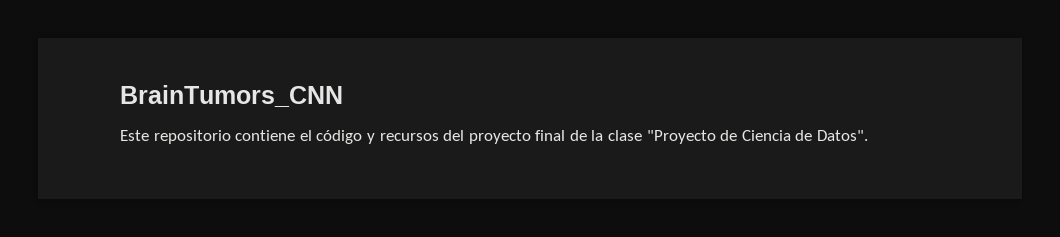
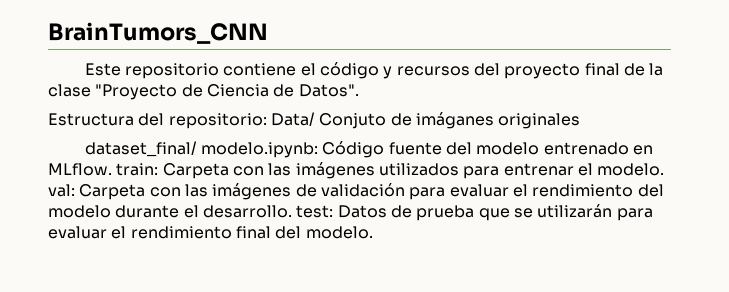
+ Estructura del repositorio: Data/ Conjuto de imáganes originales
+ dataset_final/ modelo.ipynb: Código fuente del modelo entrenado en MLflow. train: Carpeta con las imágenes utilizados para entrenar el modelo. val: Carpeta con las imágenes de validación para evaluar el rendimiento del modelo durante el desarrollo. test: Datos de prueba que se utilizarán para evaluar el rendimiento final del modelo.

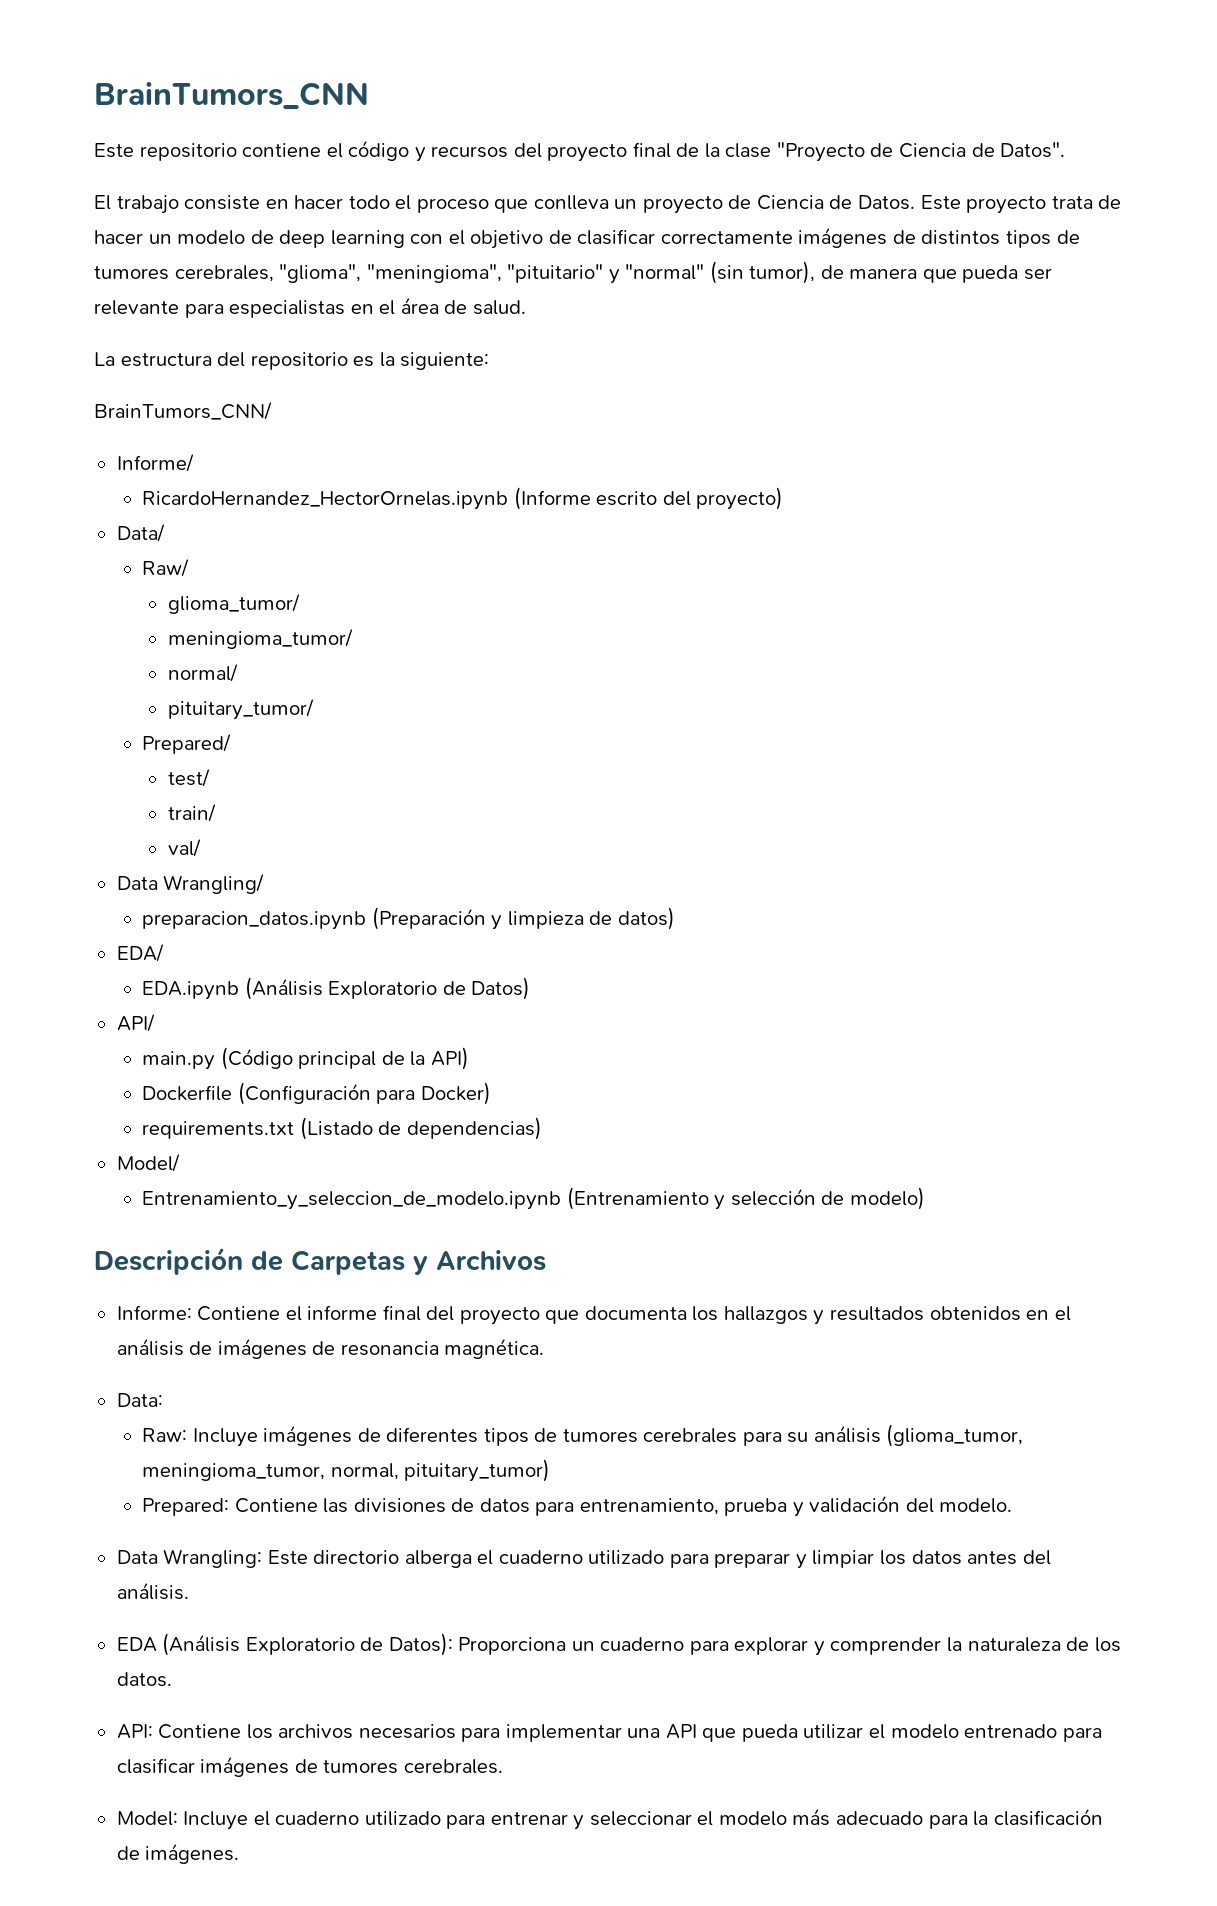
- Estructura del repositorio: Data/ Conjuto de imáganes originales
- dataset_final/ modelo.ipynb: Código fuente del modelo entrenado en MLflow. train: Carpeta con las imágenes utilizados para entrenar el modelo. val: Carpeta con las imágenes de validación para evaluar el rendimiento del modelo durante el desarrollo. test: Datos de prueba que se utilizarán para evaluar el rendimiento final del modelo.
+ El trabajo consiste en hacer todo el proceso que conlleva un proyecto de Ciencia de Datos. Este proyecto trata de hacer un modelo de deep learning con el objetivo de clasificar correctamente imágenes de distintos tipos de tumores cerebrales, "glioma", "meningioma", "pituitario" y "normal" (sin tumor), de manera que pueda ser relevante para especialistas en el área de salud.
+ La estructura del repositorio es la siguiente:
+ BrainTumors_CNN/
+ Informe/
+ RicardoHernandez_HectorOrnelas.ipynb (Informe escrito del proyecto)
+ Data/
+ Raw/
+ glioma_tumor/
+ meningioma_tumor/
+ normal/
+ pituitary_tumor/
+ Prepared/
+ test/
+ train/
+ val/
+ Data Wrangling/
+ preparacion_datos.ipynb (Preparación y limpieza de datos)
+ EDA/
+ EDA.ipynb (Análisis Exploratorio de Datos)
+ API/
+ main.py (Código principal de la API)
+ Dockerfile (Configuración para Docker)
+ requirements.txt (Listado de dependencias)
+ Model/
+ Entrenamiento_y_seleccion_de_modelo.ipynb (Entrenamiento y selección de modelo)
+ Descripción de Carpetas y Archivos
+ Informe: Contiene el informe final del proyecto que documenta los hallazgos y resultados obtenidos en el análisis de imágenes de resonancia magnética.
+ Data:
+ Raw: Incluye imágenes de diferentes tipos de tumores cerebrales para su análisis (glioma_tumor, meningioma_tumor, normal, pituitary_tumor)
+ Prepared: Contiene las divisiones de datos para entrenamiento, prueba y validación del modelo.
+ Data Wrangling: Este directorio alberga el cuaderno utilizado para preparar y limpiar los datos antes del análisis.
+ EDA (Análisis Exploratorio de Datos): Proporciona un cuaderno para explorar y comprender la naturaleza de los datos.
+ API: Contiene los archivos necesarios para implementar una API que pueda utilizar el modelo entrenado para clasificar imágenes de tumores cerebrales.
+ Model: Incluye el cuaderno utilizado para entrenar y seleccionar el modelo más adecuado para la clasificación de imágenes.

